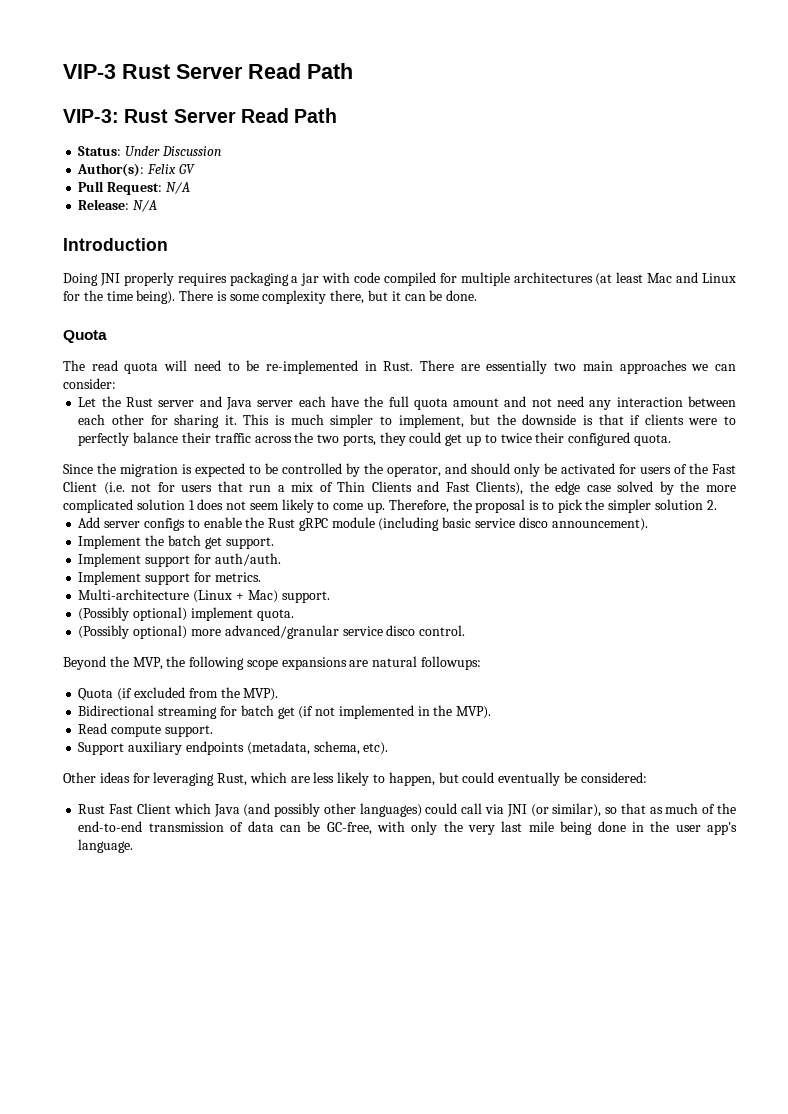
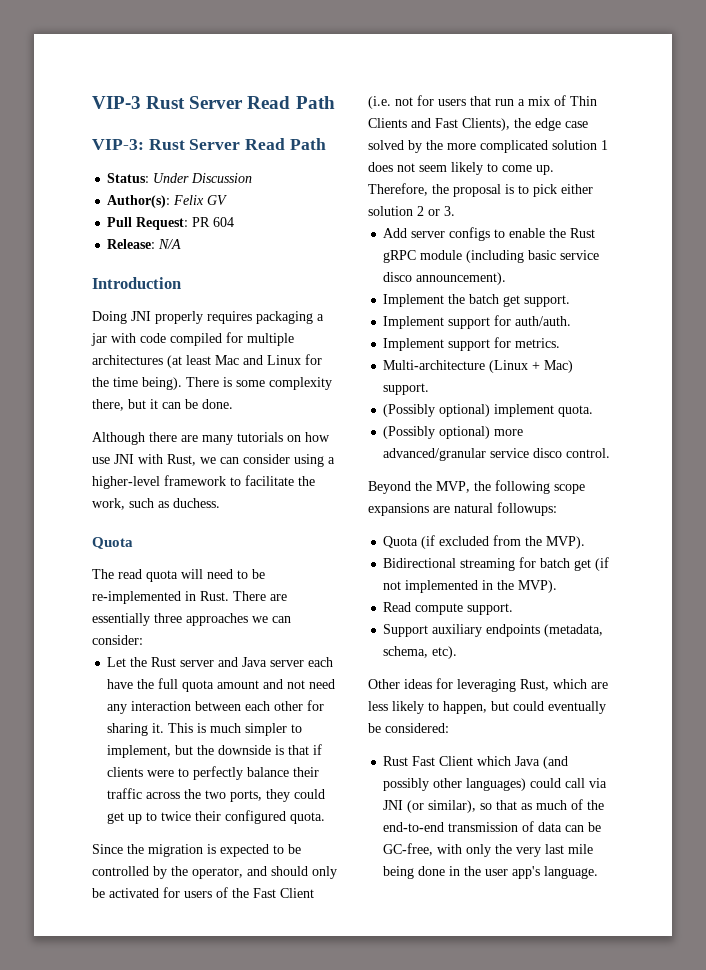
- Pull Request: N/A
+ Pull Request: PR 604
+ Although there are many tutorials on how use JNI with Rust, we can consider using a higher-level framework to facilitate the work, such as duchess.
- There are essentially two main approaches we can consider:
+ There are essentially three approaches we can consider:
- Therefore, the proposal is to pick the simpler solution 2.
+ Therefore, the proposal is to pick either solution 2 or 3.

